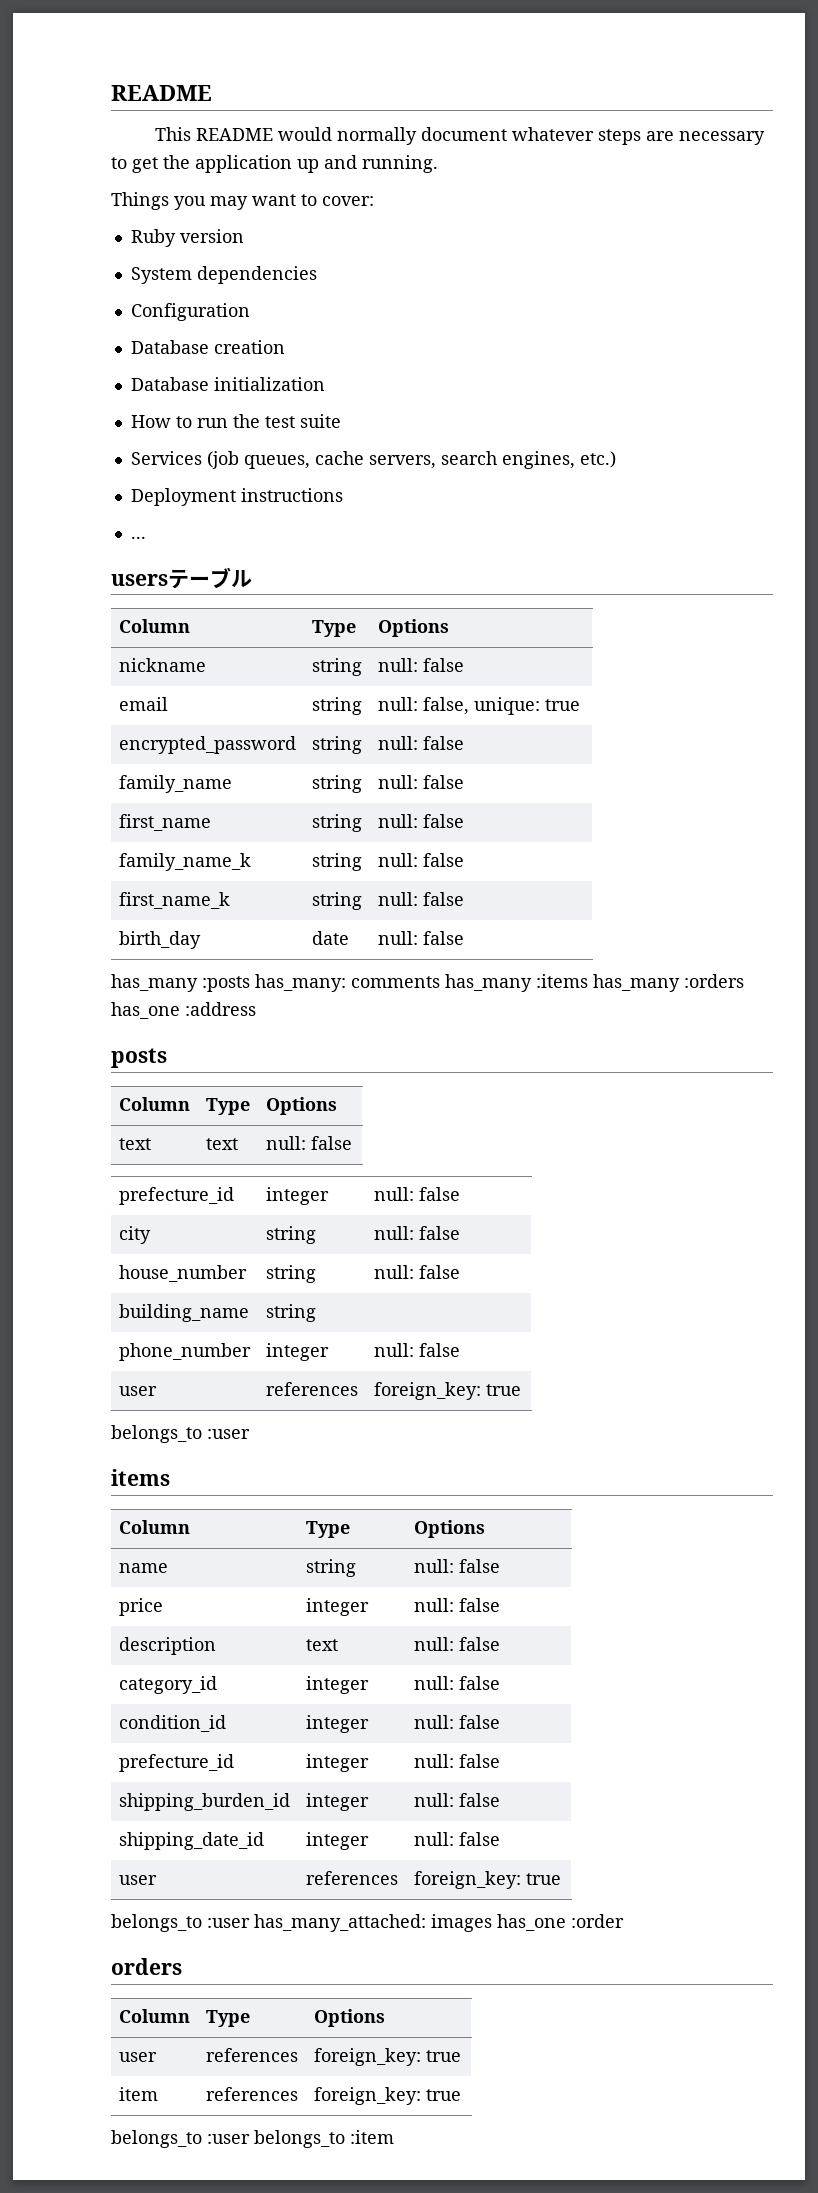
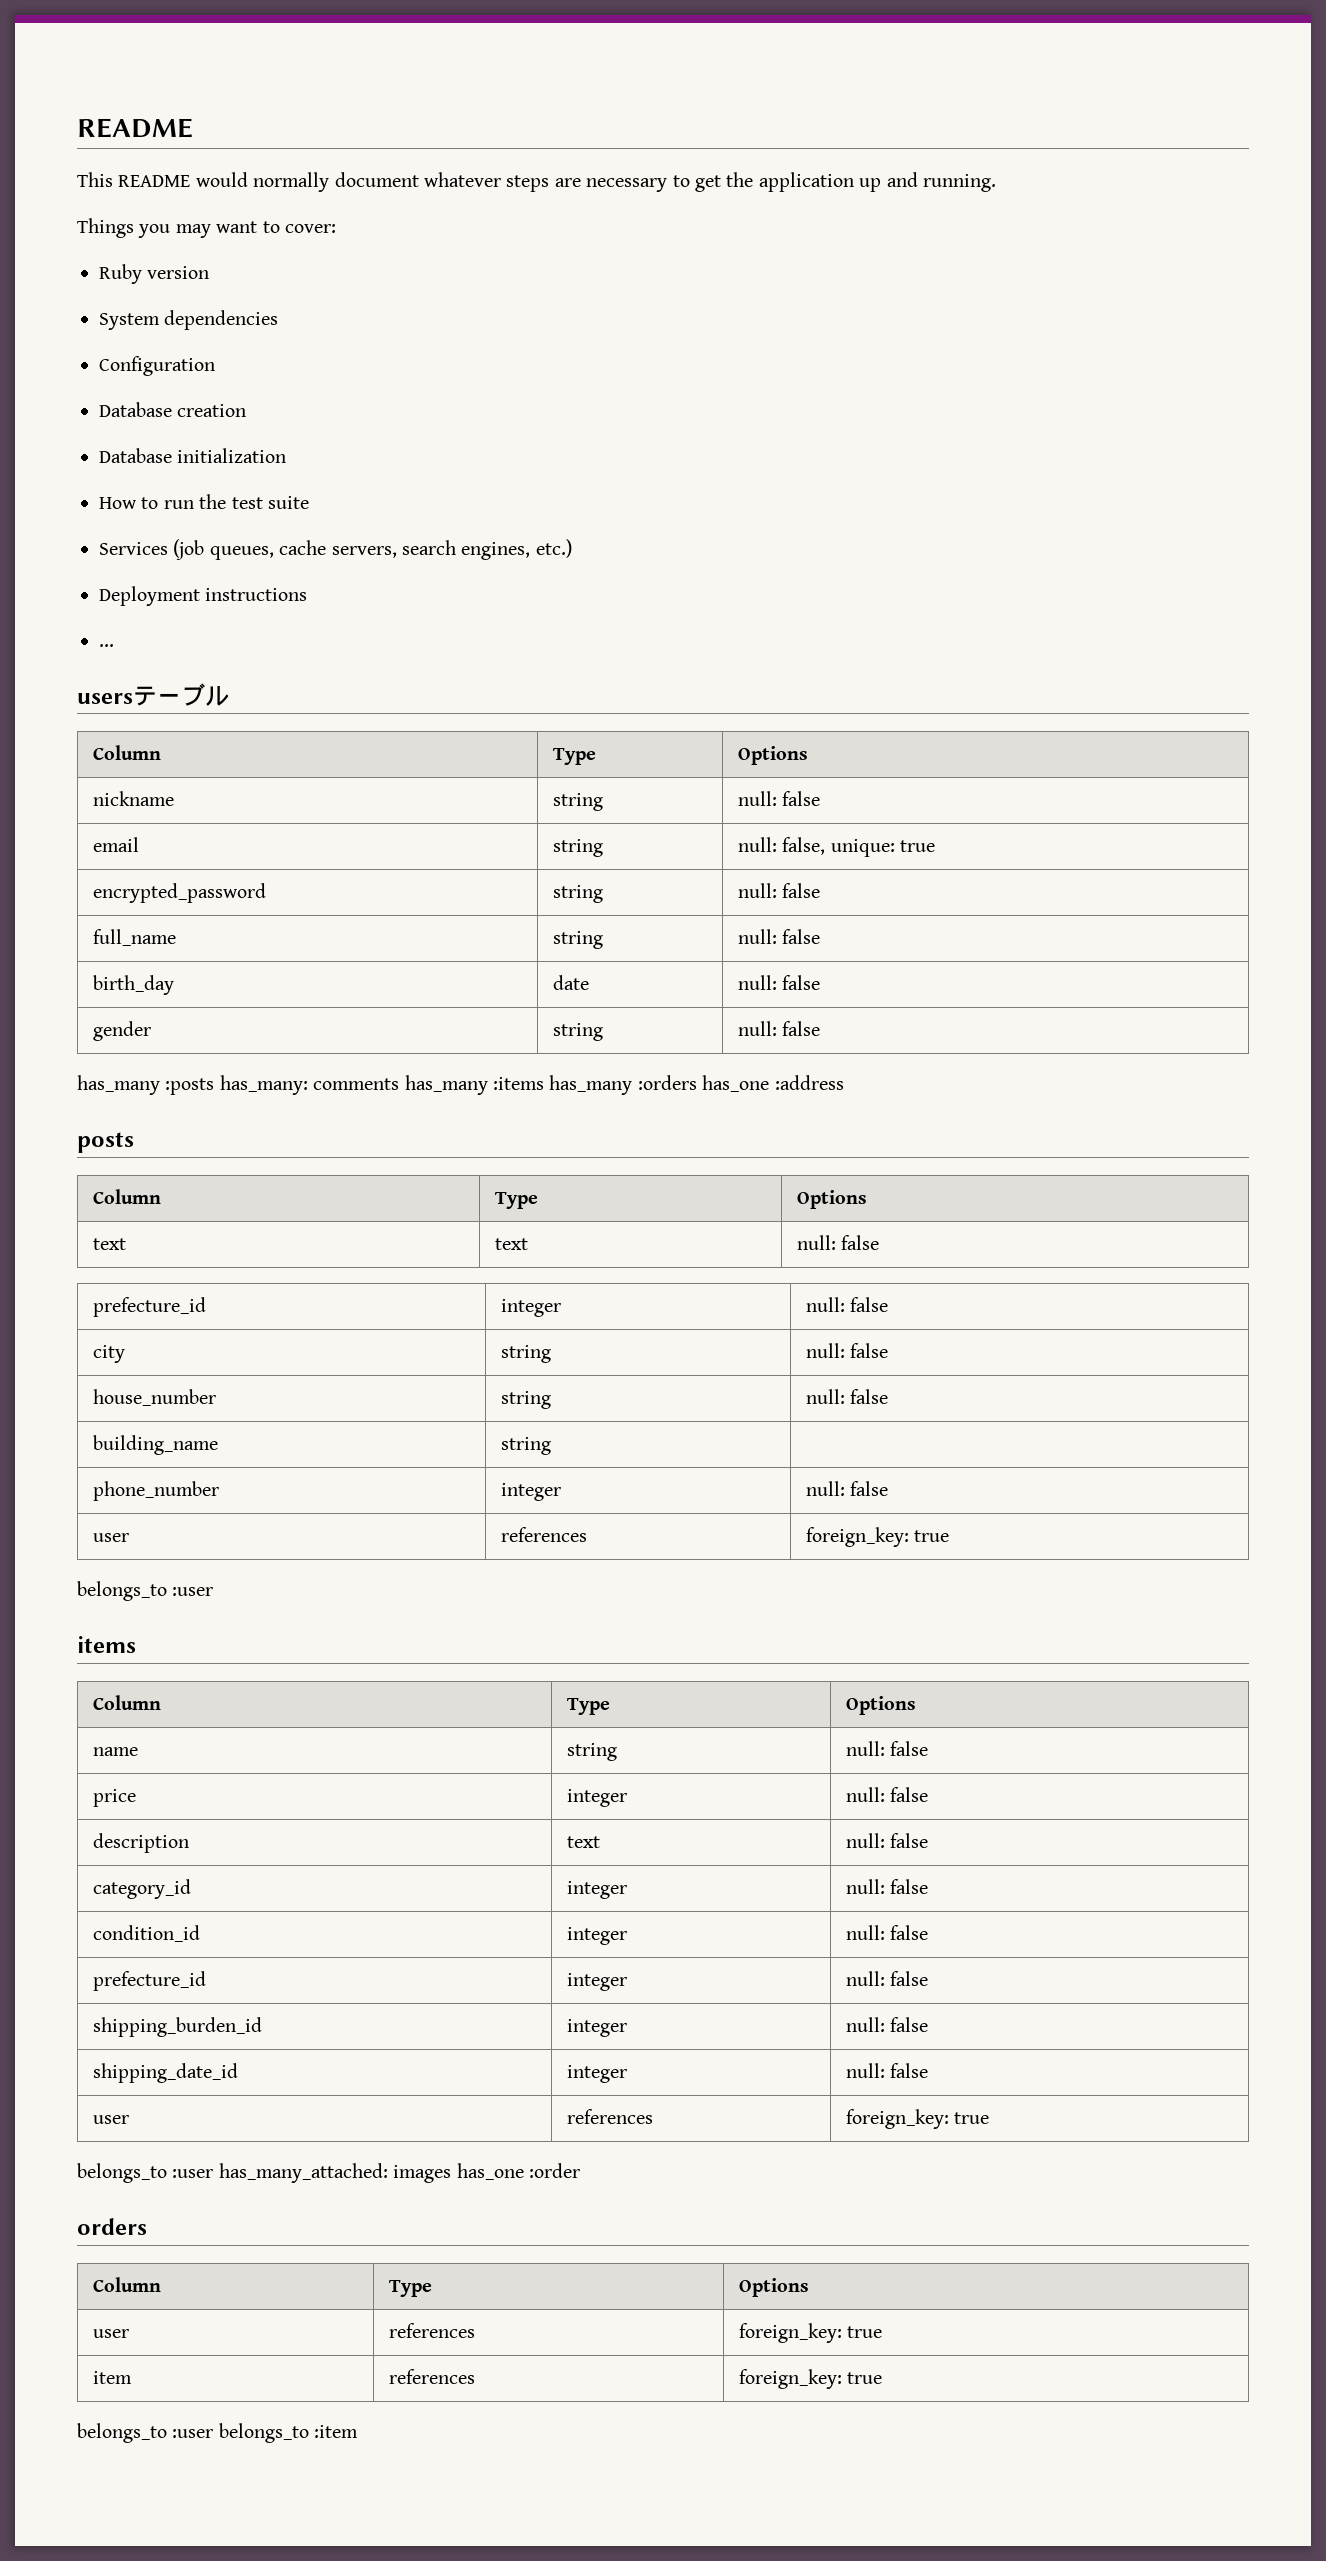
- family_name | string | null: false
- first_name | string | null: false
- family_name_k | string | null: false
- first_name_k | string | null: false
+ full_name | string | null: false
+ gender | string | null: false

